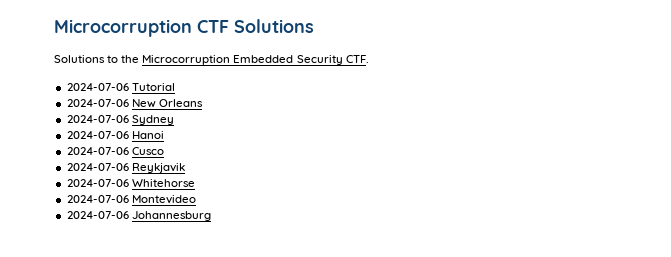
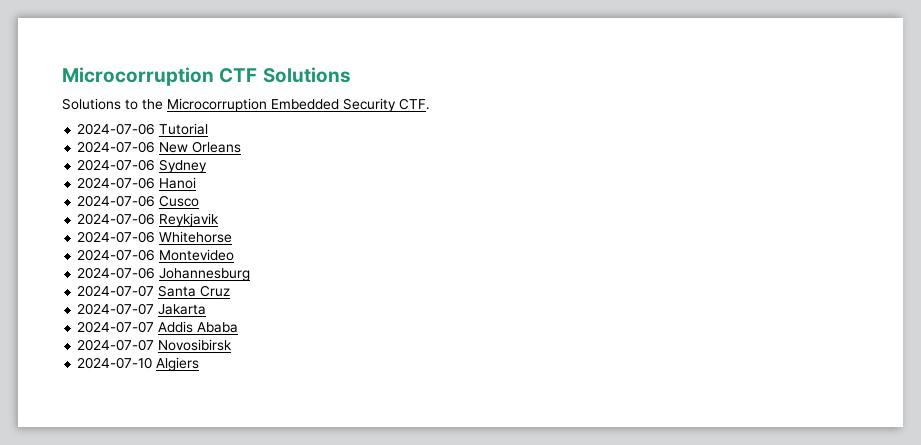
+ 2024-07-07 Santa Cruz
+ 2024-07-07 Jakarta
+ 2024-07-07 Addis Ababa
+ 2024-07-07 Novosibirsk
+ 2024-07-10 Algiers

